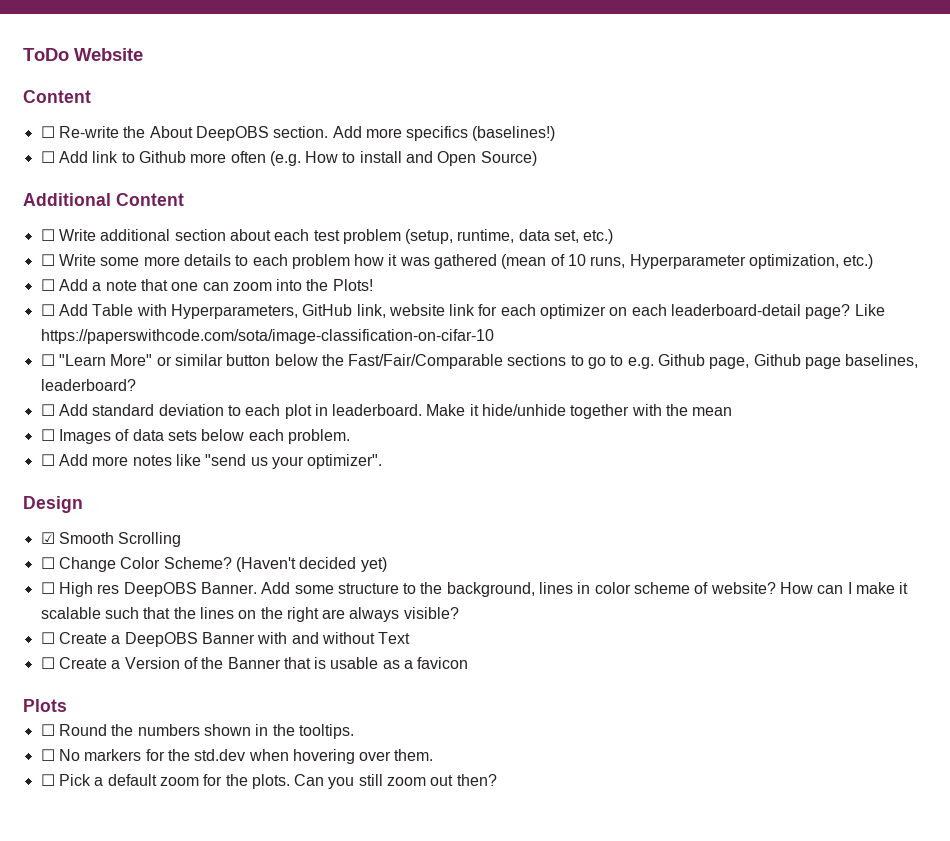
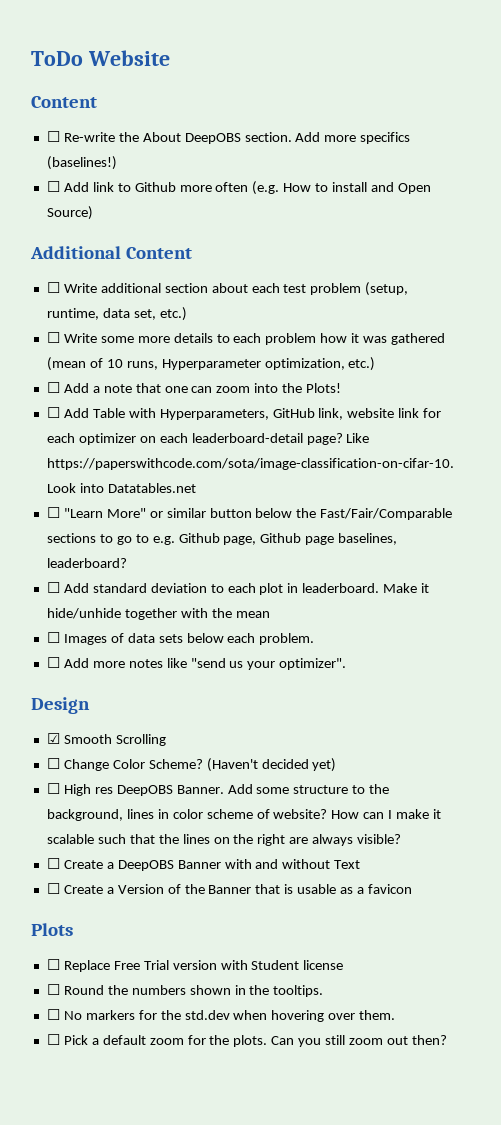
- Like https://paperswithcode.com/sota/image-classification-on-cifar-10
+ Like https://paperswithcode.com/sota/image-classification-on-cifar-10. Look into Datatables.net
+ ☐ Replace Free Trial version with Student license

